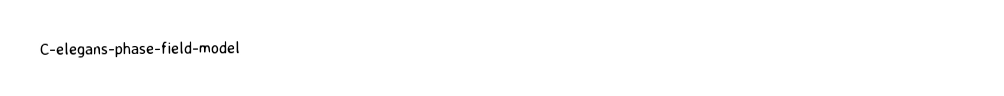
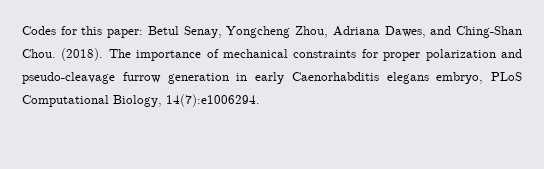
- C-elegans-phase-field-model
+ Codes for this paper: Betul Senay, Yongcheng Zhou, Adriana Dawes, and Ching-Shan Chou. (2018). The importance of mechanical constraints for proper polarization and pseudo-cleavage furrow generation in early Caenorhabditis elegans embryo, PLoS Computational Biology, 14(7):e1006294.

